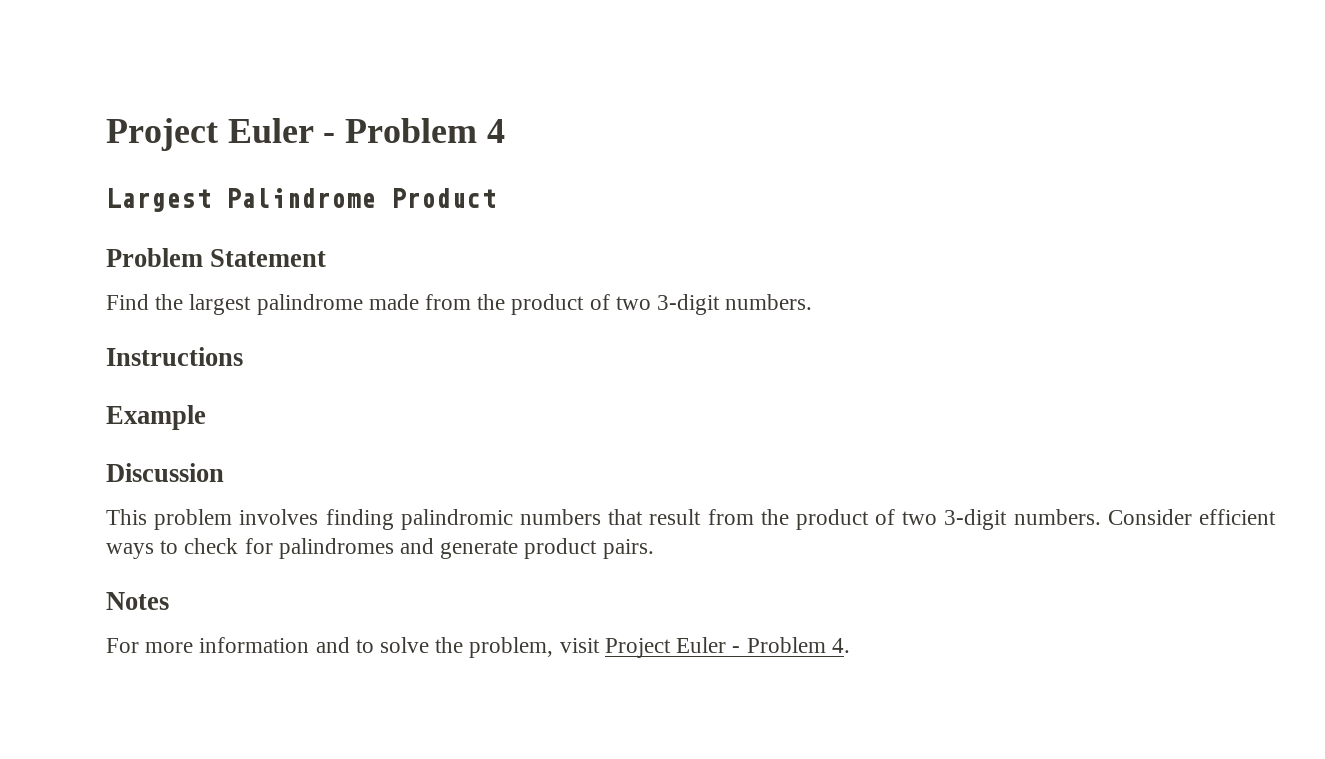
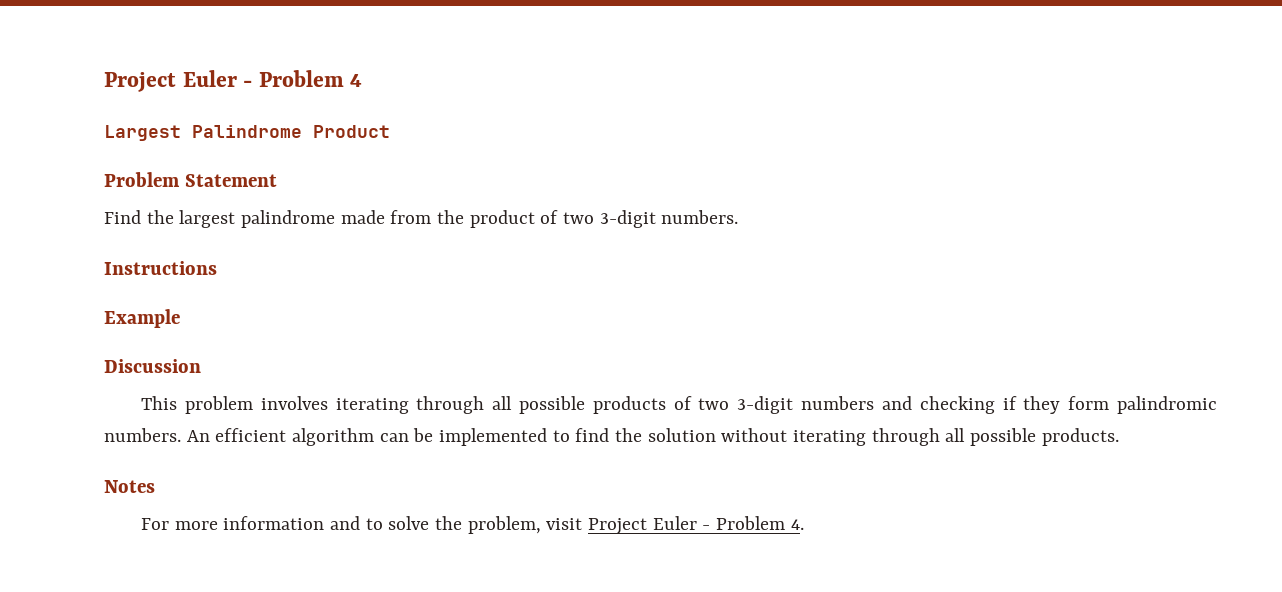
- This problem involves finding palindromic numbers that result from the product of two 3-digit numbers. Consider efficient ways to check for palindromes and generate product pairs.
+ This problem involves iterating through all possible products of two 3-digit numbers and checking if they form palindromic numbers. An efficient algorithm can be implemented to find the solution without iterating through all possible products.

